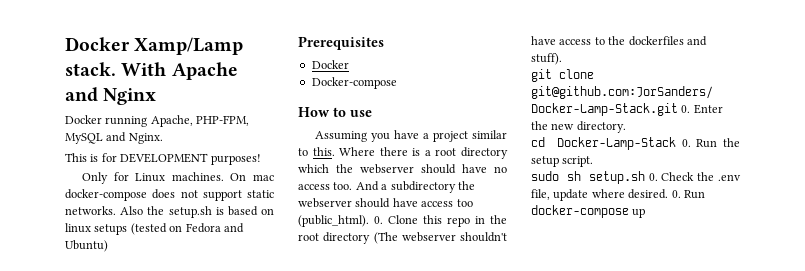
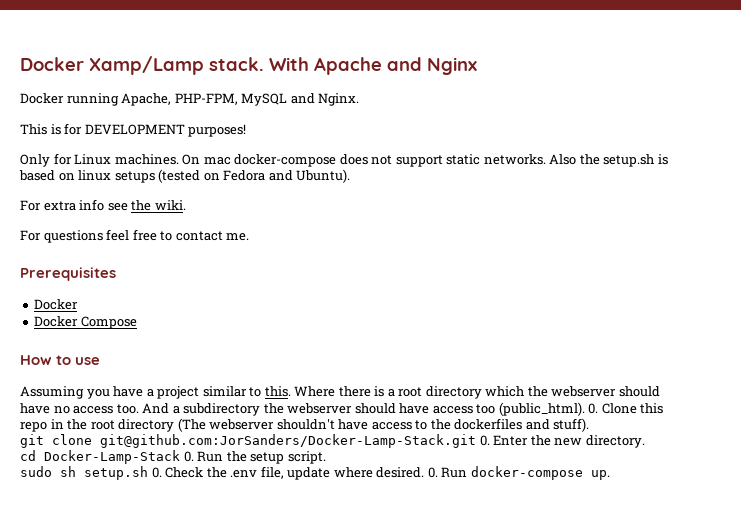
- Also the setup.sh is based on linux setups (tested on Fedora and Ubuntu)
+ Also the setup.sh is based on linux setups (tested on Fedora and Ubuntu).
+ For extra info see the wiki.
+ For questions feel free to contact me.
- Docker-compose
+ Docker Compose
- 0. Run docker-compose up
+ 0. Run docker-compose up.

